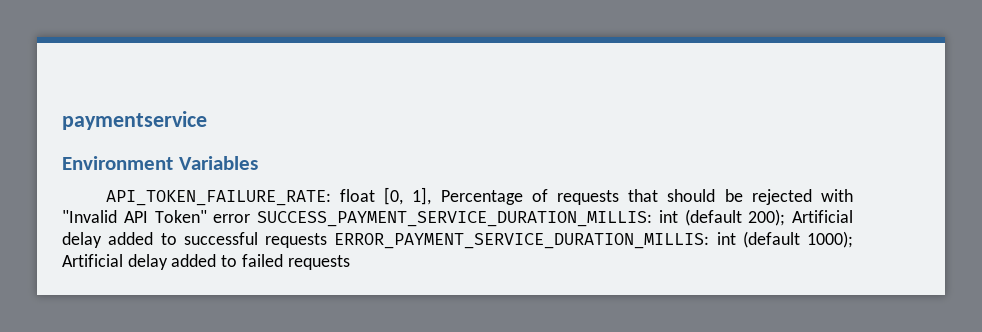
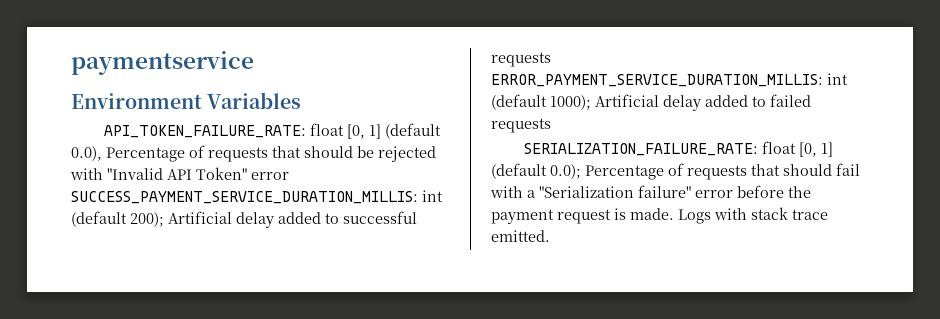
- API_TOKEN_FAILURE_RATE: float [0, 1], Percentage of requests that should be rejected with "Invalid API Token" error SUCCESS_PAYMENT_SERVICE_DURATION_MILLIS: int (default 200); Artificial delay added to successful requests ERROR_PAYMENT_SERVICE_DURATION_MILLIS: int (default 1000); Artificial delay added to failed requests
+ API_TOKEN_FAILURE_RATE: float [0, 1] (default 0.0), Percentage of requests that should be rejected with "Invalid API Token" error SUCCESS_PAYMENT_SERVICE_DURATION_MILLIS: int (default 200); Artificial delay added to successful requests ERROR_PAYMENT_SERVICE_DURATION_MILLIS: int (default 1000); Artificial delay added to failed requests
+ SERIALIZATION_FAILURE_RATE: float [0, 1] (default 0.0); Percentage of requests that should fail with a "Serialization failure" error before the payment request is made. Logs with stack trace emitted.

